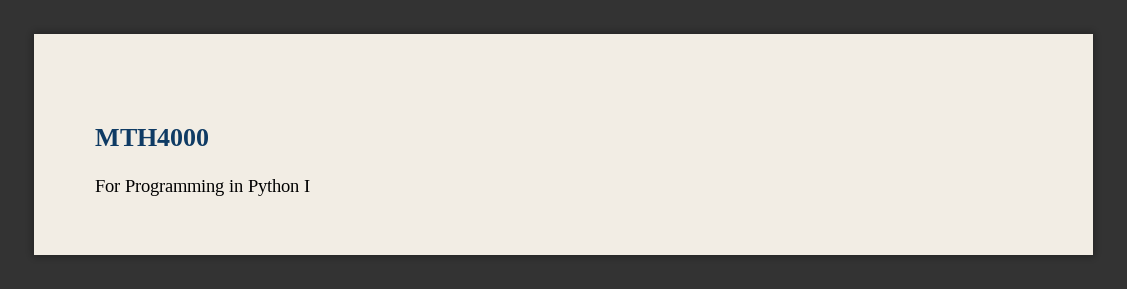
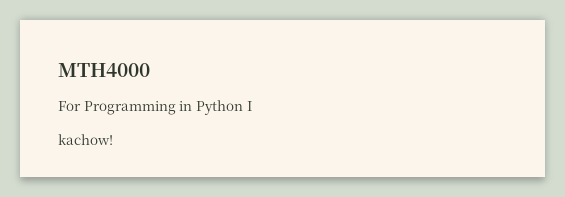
+ kachow!

